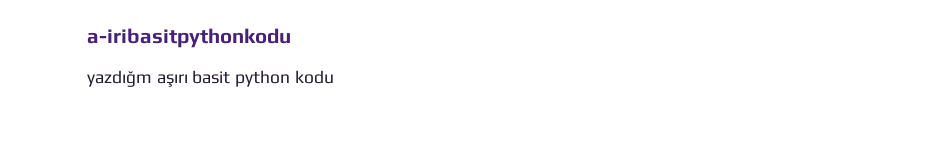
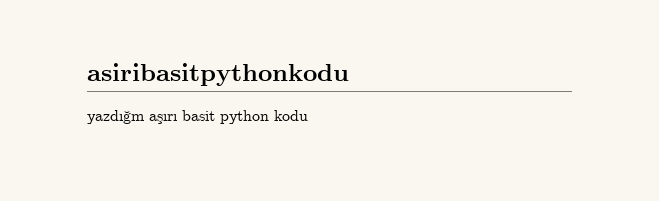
- a-iribasitpythonkodu
+ asiribasitpythonkodu

